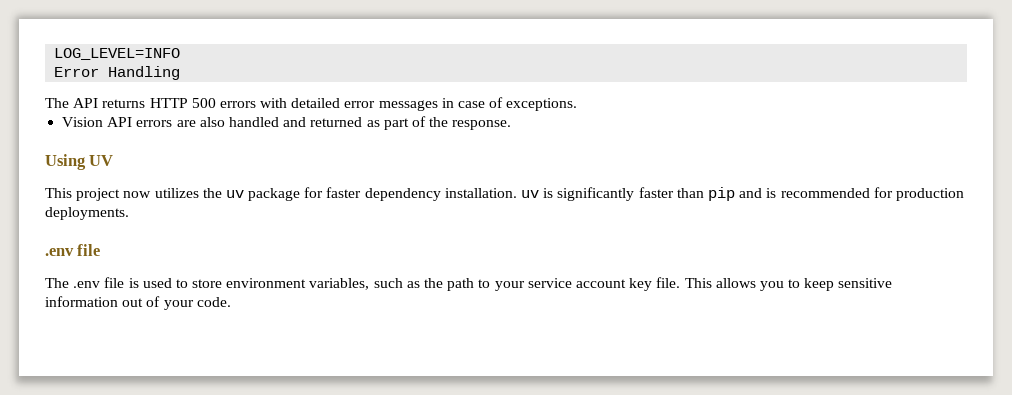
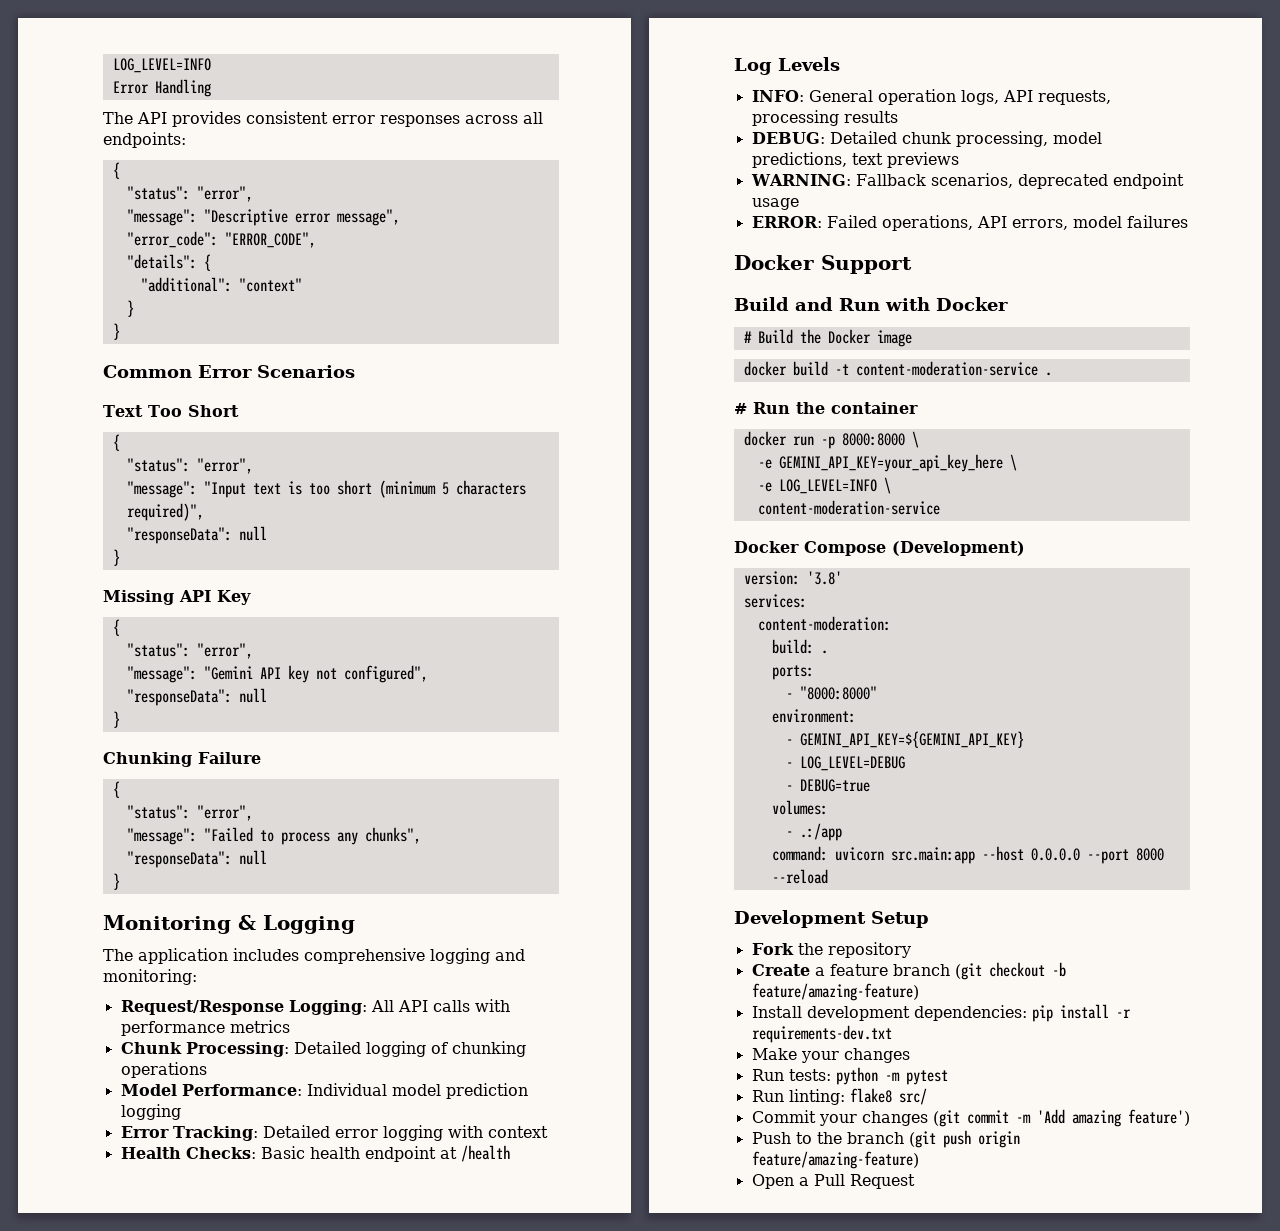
- The API returns HTTP 500 errors with detailed error messages in case of exceptions.
- Vision API errors are also handled and returned as part of the response.
- Using UV
- This project now utilizes the uv package for faster dependency installation. uv is significantly faster than pip and is recommended for production deployments.
- .env file
- The .env file is used to store environment variables, such as the path to your service account key file. This allows you to keep sensitive information out of your code.
+ The API provides consistent error responses across all endpoints:
+ {
+ "status": "error",
+ "message": "Descriptive error message",
+ "error_code": "ERROR_CODE",
+ "details": {
+ "additional": "context"
+ }
+ }
+ Common Error Scenarios
+ Text Too Short
+ {
+ "status": "error",
+ "message": "Input text is too short (minimum 5 characters required)",
+ "responseData": null
+ }
+ Missing API Key
+ {
+ "status": "error",
+ "message": "Gemini API key not configured",
+ "responseData": null
+ }
+ Chunking Failure
+ {
+ "status": "error",
+ "message": "Failed to process any chunks",
+ "responseData": null
+ }
+ Monitoring & Logging
+ The application includes comprehensive logging and monitoring:
+ Request/Response Logging: All API calls with performance metrics
+ Chunk Processing: Detailed logging of chunking operations
+ Model Performance: Individual model prediction logging
+ Error Tracking: Detailed error logging with context
+ Health Checks: Basic health endpoint at /health
+ Log Levels
+ INFO: General operation logs, API requests, processing results
+ DEBUG: Detailed chunk processing, model predictions, text previews
+ WARNING: Fallback scenarios, deprecated endpoint usage
+ ERROR: Failed operations, API errors, model failures
+ Docker Support
+ Build and Run with Docker
+ # Build the Docker image
+ docker build -t content-moderation-service .
+ # Run the container
+ docker run -p 8000:8000 \
+ -e GEMINI_API_KEY=your_api_key_here \
+ -e LOG_LEVEL=INFO \
+ content-moderation-service
+ Docker Compose (Development)
+ version: '3.8'
+ services:
+ content-moderation:
+ build: .
+ ports:
+ - "8000:8000"
+ environment:
+ - GEMINI_API_KEY=${GEMINI_API_KEY}
+ - LOG_LEVEL=DEBUG
+ - DEBUG=true
+ volumes:
+ - .:/app
+ command: uvicorn src.main:app --host 0.0.0.0 --port 8000 --reload
+ Development Setup
+ Fork the repository
+ Create a feature branch (git checkout -b feature/amazing-feature)
+ Install development dependencies: pip install -r requirements-dev.txt
+ Make your changes
+ Run tests: python -m pytest
+ Run linting: flake8 src/
+ Commit your changes (git commit -m 'Add amazing feature')
+ Push to the branch (git push origin feature/amazing-feature)
+ Open a Pull Request

